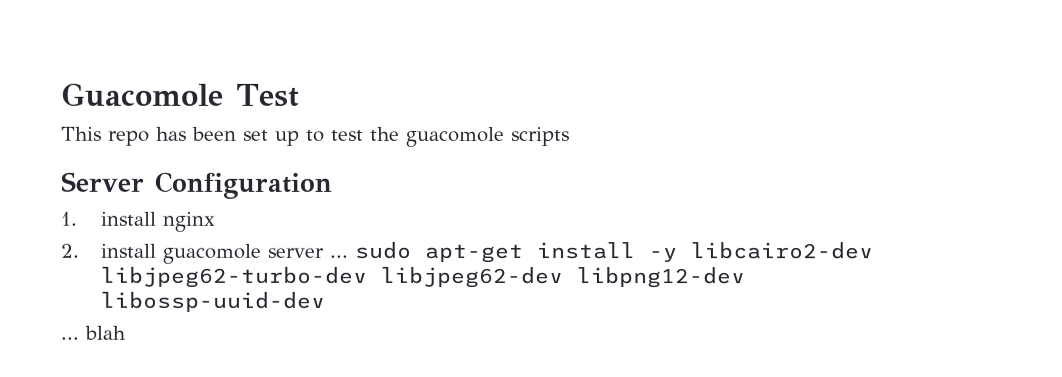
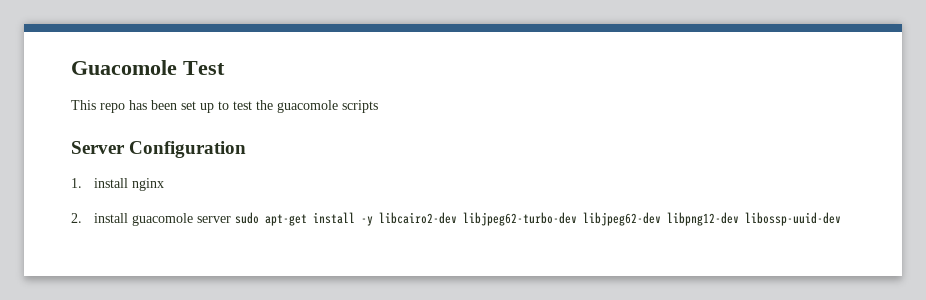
- 2. install guacomole server ... sudo apt-get install -y libcairo2-dev libjpeg62-turbo-dev libjpeg62-dev libpng12-dev libossp-uuid-dev
+ 2. install guacomole server sudo apt-get install -y libcairo2-dev libjpeg62-turbo-dev libjpeg62-dev libpng12-dev libossp-uuid-dev
- ... blah

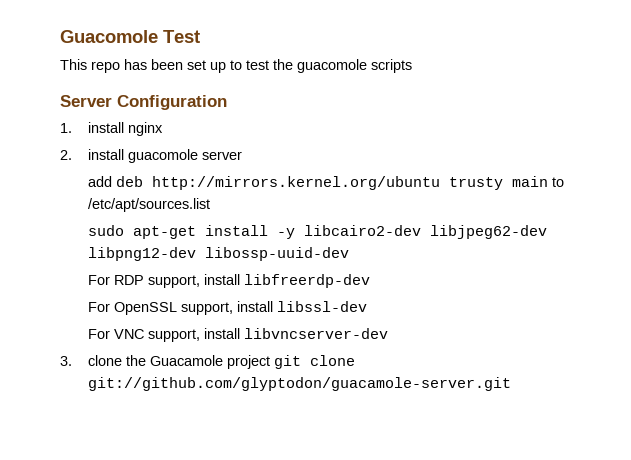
- 2. install guacomole server sudo apt-get install -y libcairo2-dev libjpeg62-turbo-dev libjpeg62-dev libpng12-dev libossp-uuid-dev
+ 2. install guacomole server
+ add deb http://mirrors.kernel.org/ubuntu trusty main to /etc/apt/sources.list
+ sudo apt-get install -y libcairo2-dev libjpeg62-dev libpng12-dev libossp-uuid-dev
+ For RDP support, install libfreerdp-dev
+ For OpenSSL support, install libssl-dev
+ For VNC support, install libvncserver-dev
+ 3. clone the Guacamole project git clone git://github.com/glyptodon/guacamole-server.git

